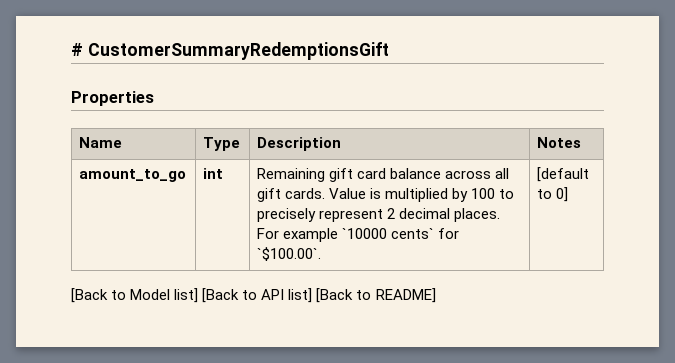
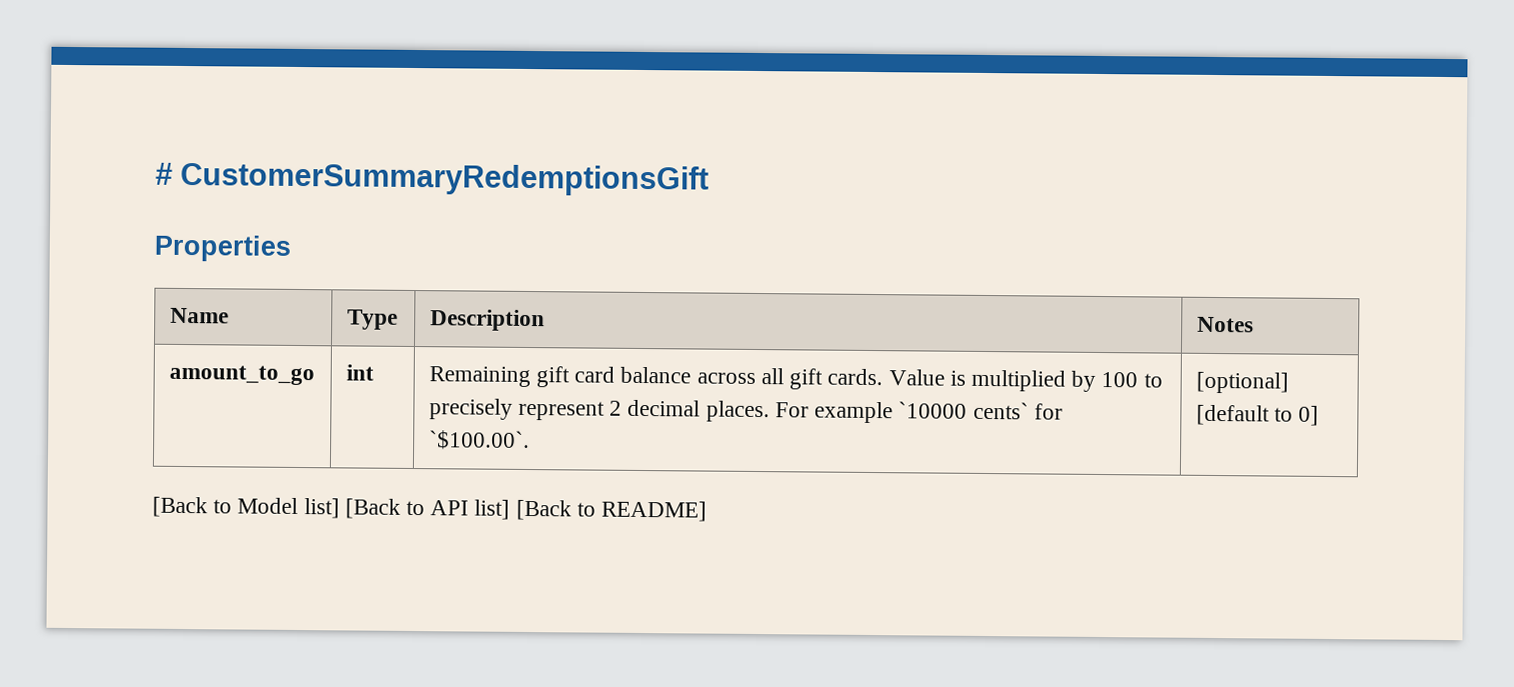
- amount_to_go | int | Remaining gift card balance across all gift cards. Value is multiplied by 100 to precisely represent 2 decimal places. For example `10000 cents` for `$100.00`. | [default to 0]
+ amount_to_go | int | Remaining gift card balance across all gift cards. Value is multiplied by 100 to precisely represent 2 decimal places. For example `10000 cents` for `$100.00`. | [optional] [default to 0]

